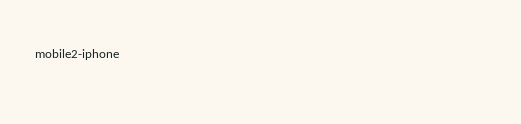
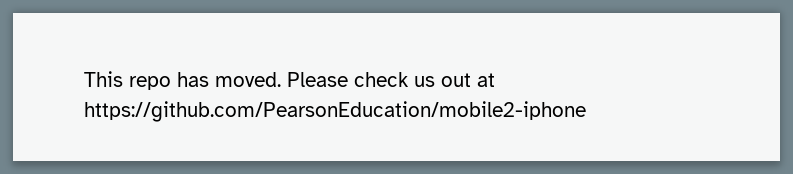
- mobile2-iphone
+ This repo has moved. Please check us out at https://github.com/PearsonEducation/mobile2-iphone

